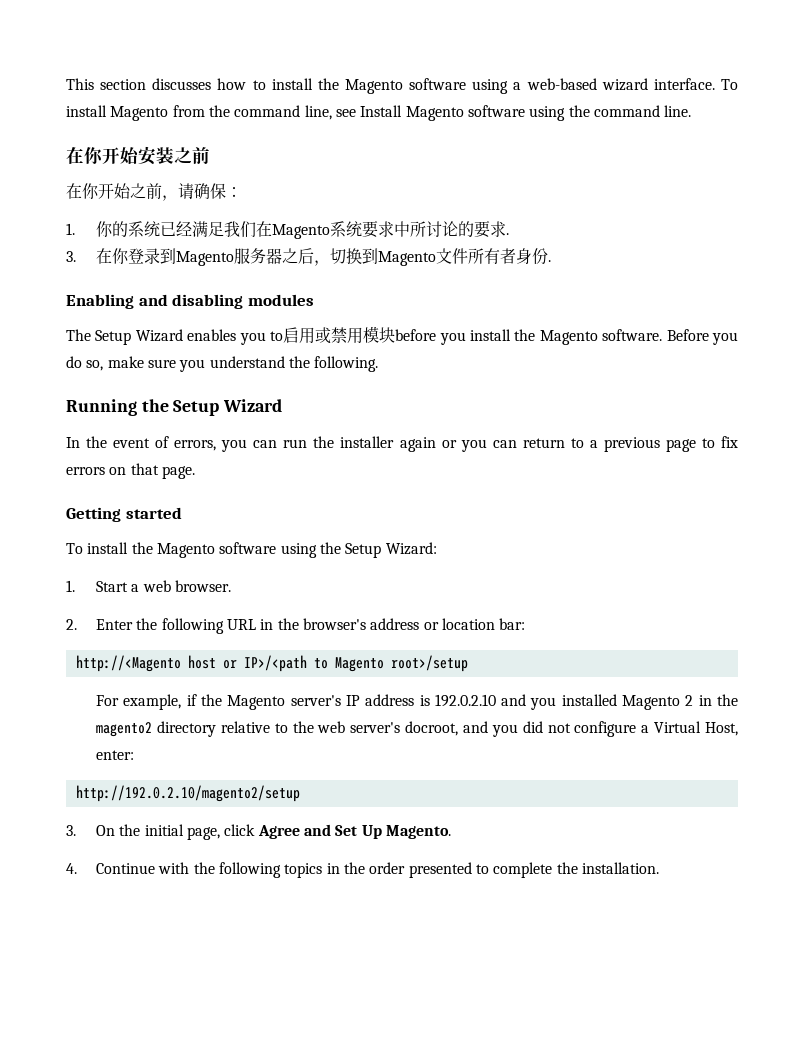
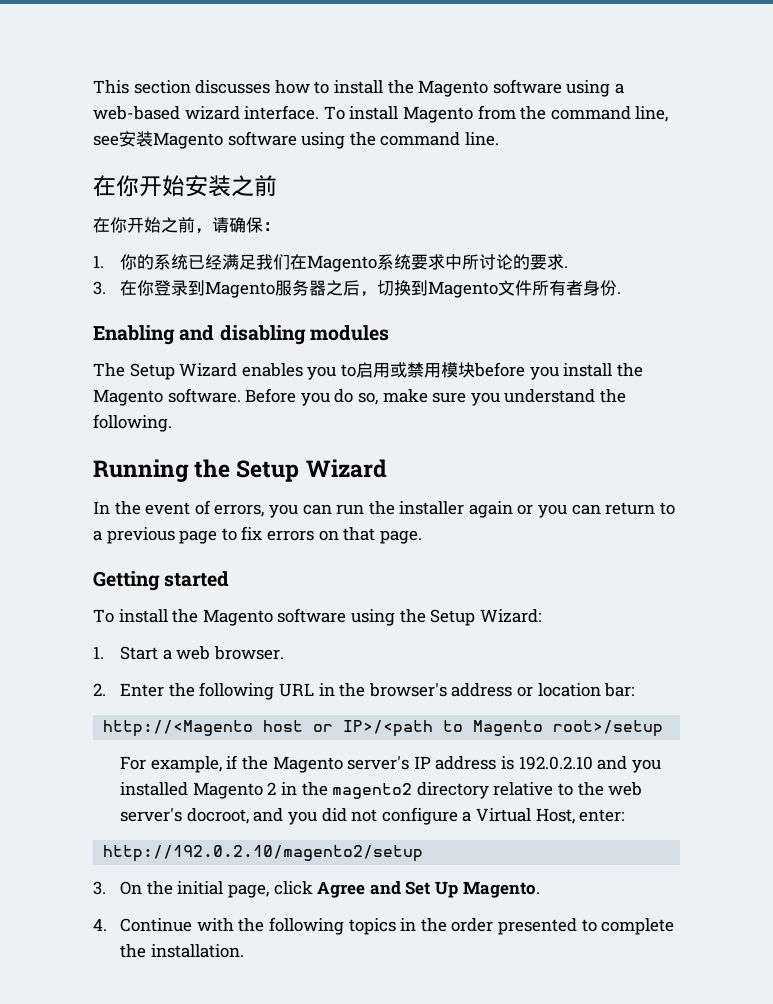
- To install Magento from the command line, see Install Magento software using the command line.
+ To install Magento from the command line, see安装Magento software using the command line.

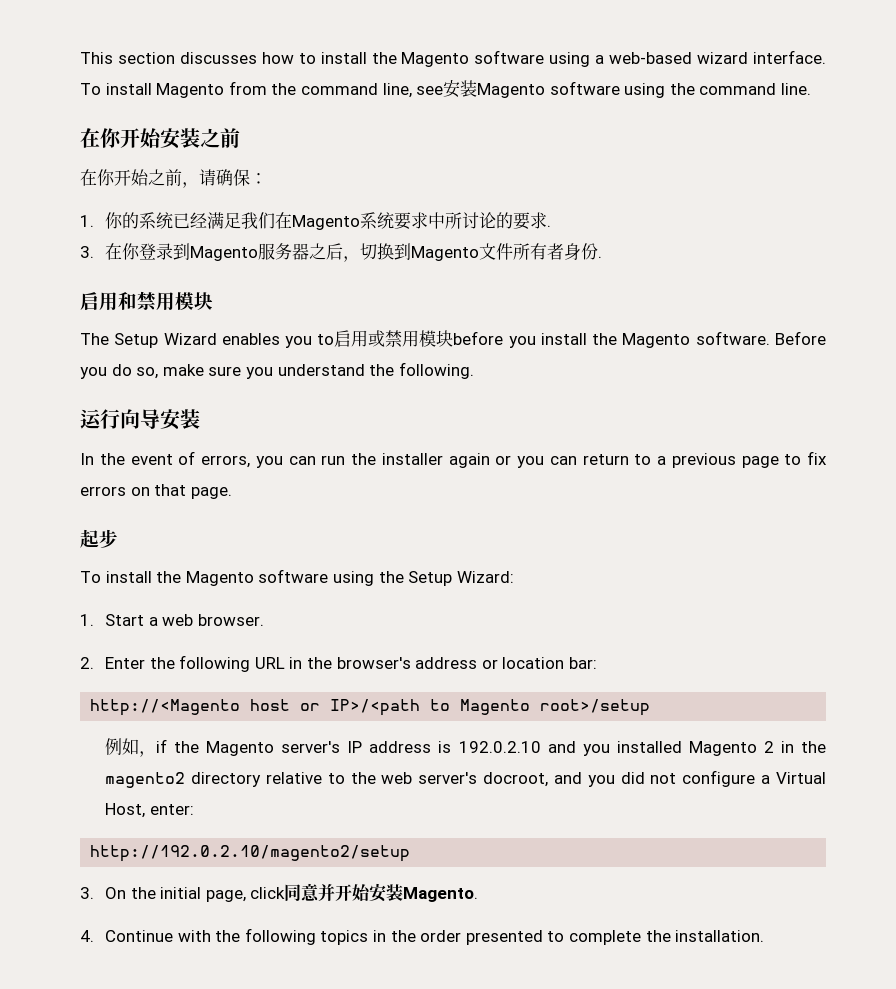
- Enabling and disabling modules
+ 启用和禁用模块
- Running the Setup Wizard
+ 运行向导安装
- Getting started
+ 起步
- For example, if the Magento server's IP address is 192.0.2.10 and you installed Magento 2 in the magento2 directory relative to the web server's docroot, and you did not configure a Virtual Host, enter:
+ 例如，if the Magento server's IP address is 192.0.2.10 and you installed Magento 2 in the magento2 directory relative to the web server's docroot, and you did not configure a Virtual Host, enter:
- 3. On the initial page, click Agree and Set Up Magento.
+ 3. On the initial page, click同意并开始安装Magento.

